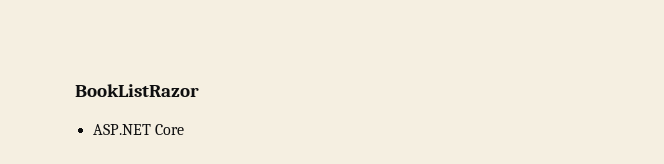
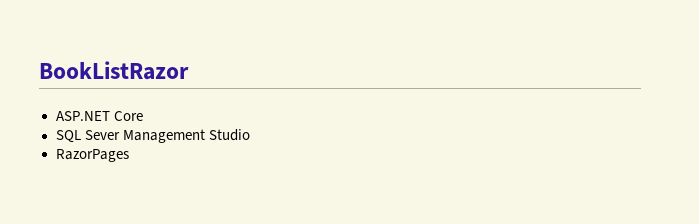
+ SQL Sever Management Studio
+ RazorPages

